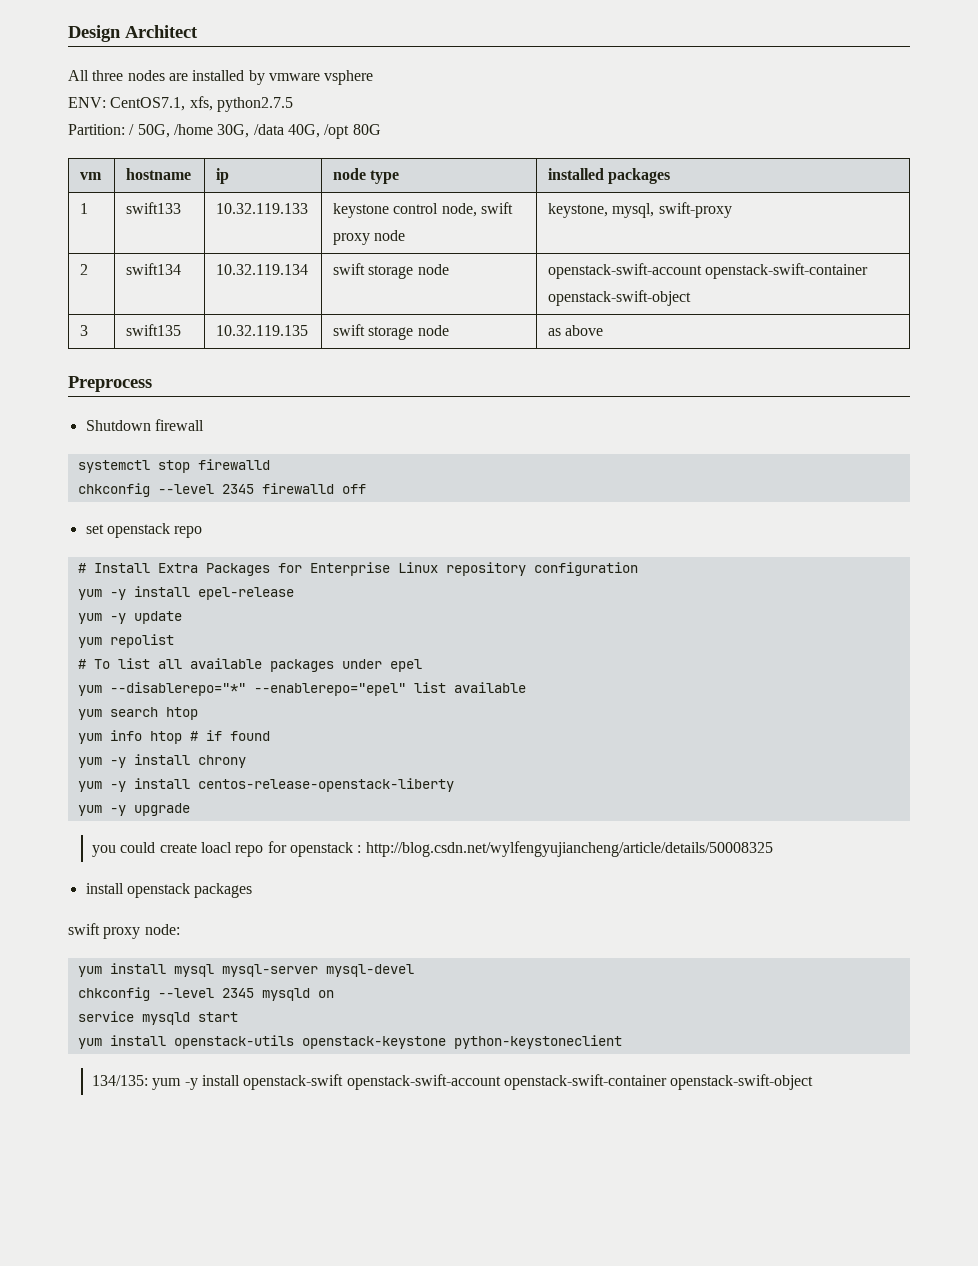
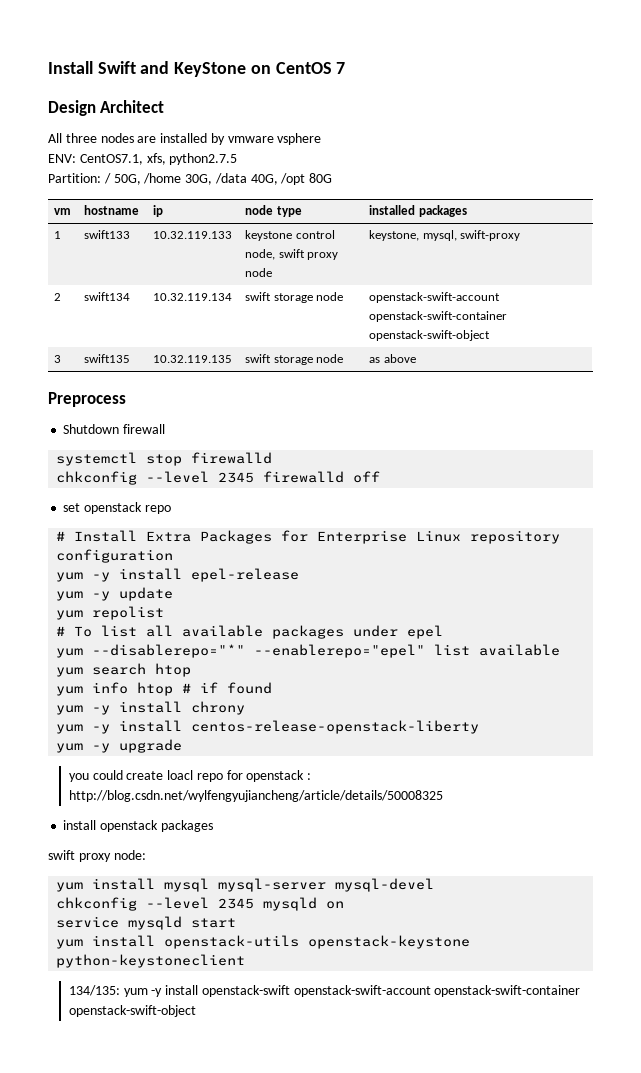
+ Install Swift and KeyStone on CentOS 7

